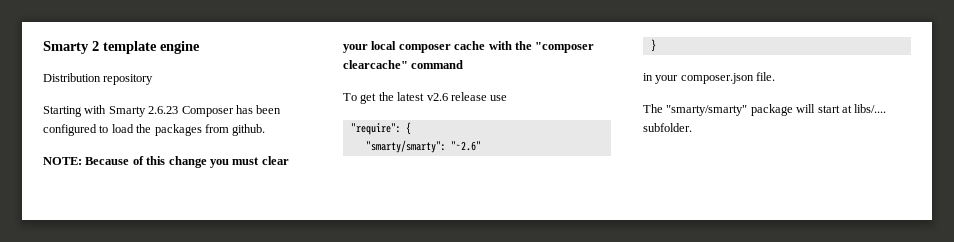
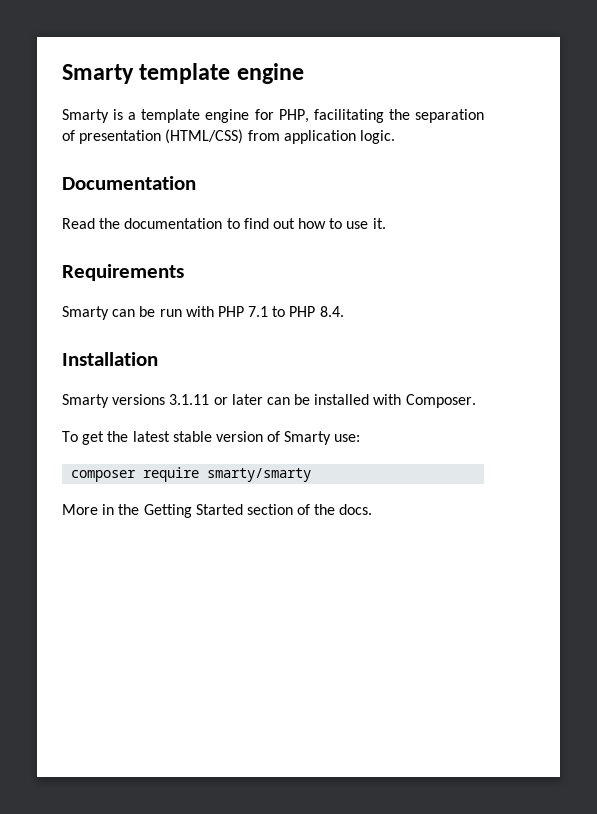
- Smarty 2 template engine
+ Smarty template engine
- Distribution repository
- Starting with Smarty 2.6.23 Composer has been configured to load the packages from github.
- NOTE: Because of this change you must clear your local composer cache with the "composer clearcache" command
- To get the latest v2.6 release use
- "require": {
- "smarty/smarty": "~2.6"
- }
- in your composer.json file.
- The "smarty/smarty" package will start at libs/.... subfolder.
+ Smarty is a template engine for PHP, facilitating the separation of presentation (HTML/CSS) from application logic.
+ Documentation
+ Read the documentation to find out how to use it.
+ Requirements
+ Smarty can be run with PHP 7.1 to PHP 8.4.
+ Installation
+ Smarty versions 3.1.11 or later can be installed with Composer.
+ To get the latest stable version of Smarty use:
+ composer require smarty/smarty
+ More in the Getting Started section of the docs.

